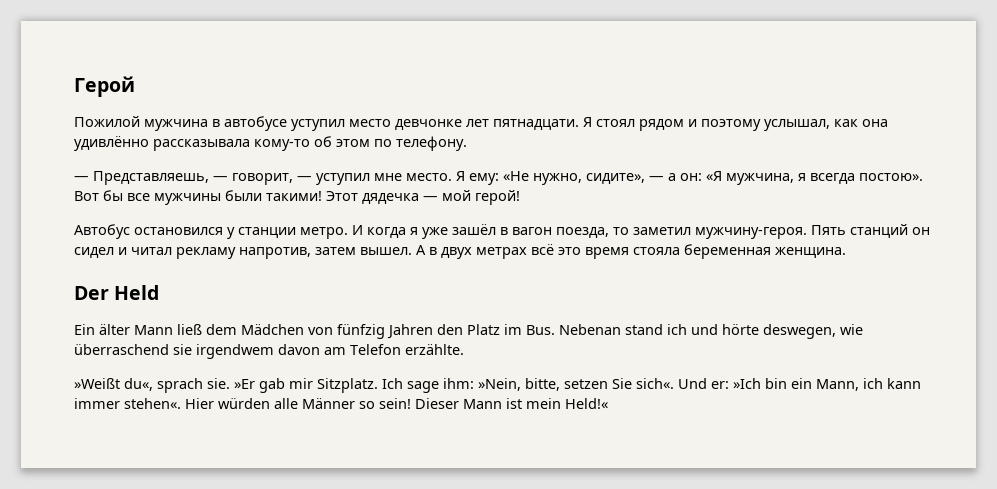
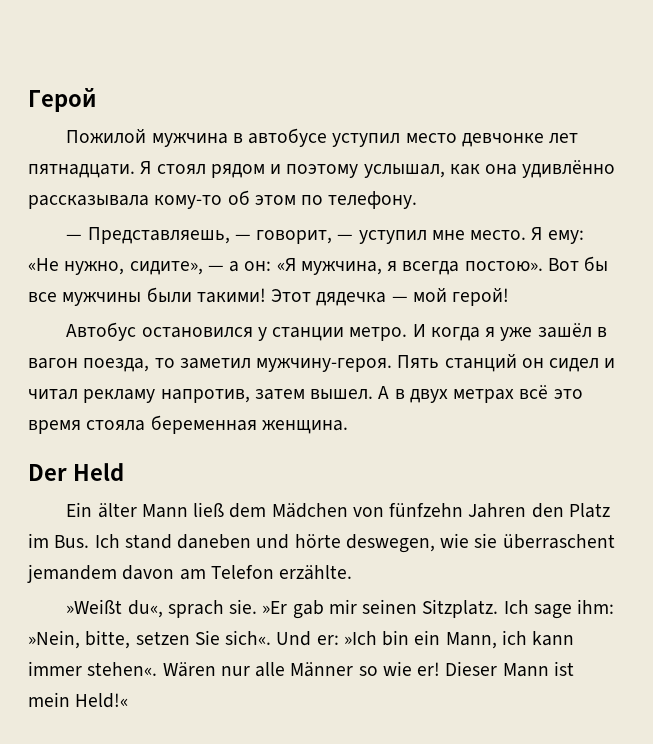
- Ein älter Mann ließ dem Mädchen von fünfzig Jahren den Platz im Bus. Nebenan stand ich und hörte deswegen, wie überraschend sie irgendwem davon am Telefon erzählte.
+ Ein älter Mann ließ dem Mädchen von fünfzehn Jahren den Platz im Bus. Ich stand daneben und hörte deswegen, wie sie überraschent jemandem davon am Telefon erzählte.
- »Weißt du«, sprach sie. »Er gab mir Sitzplatz.
+ »Weißt du«, sprach sie. »Er gab mir seinen Sitzplatz.
- Hier würden alle Männer so sein!
+ Wären nur alle Männer so wie er!

